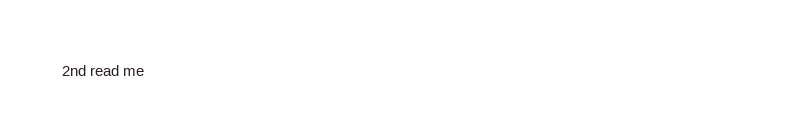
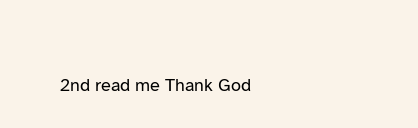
- 2nd read me
+ 2nd read me Thank God

